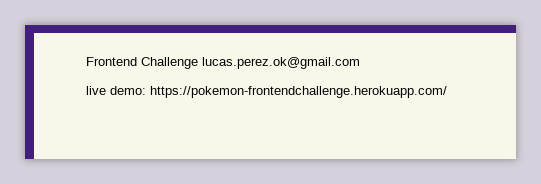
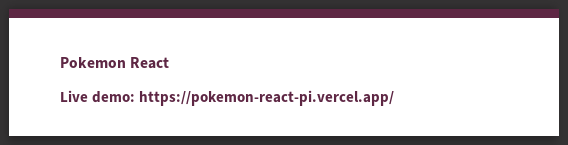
- Frontend Challenge lucas.perez.ok@gmail.com
- live demo: https://pokemon-frontendchallenge.herokuapp.com/
+ Pokemon React
+ Live demo: https://pokemon-react-pi.vercel.app/

